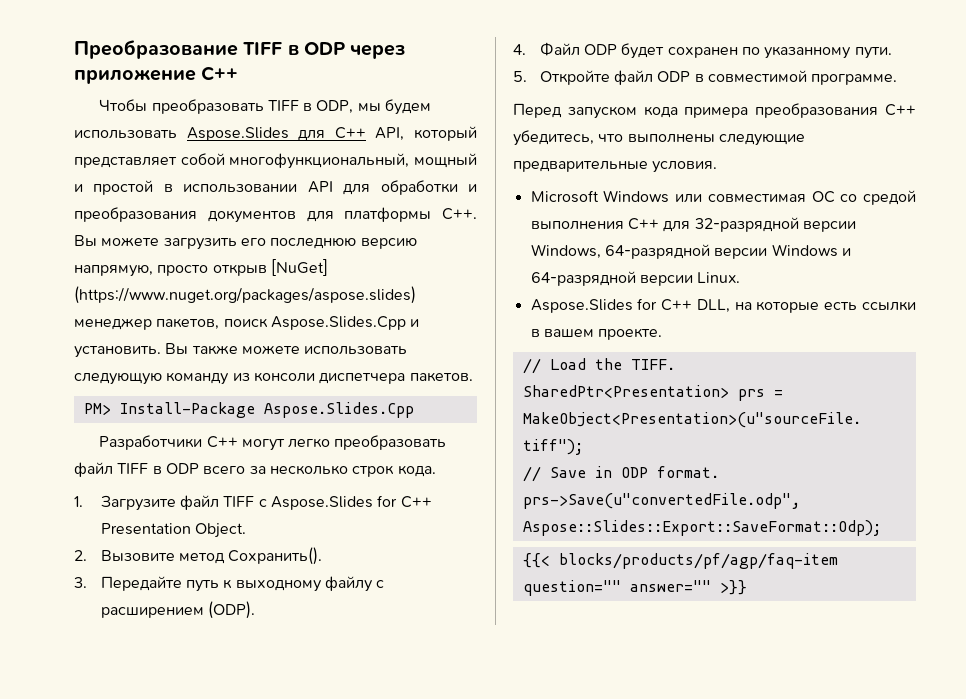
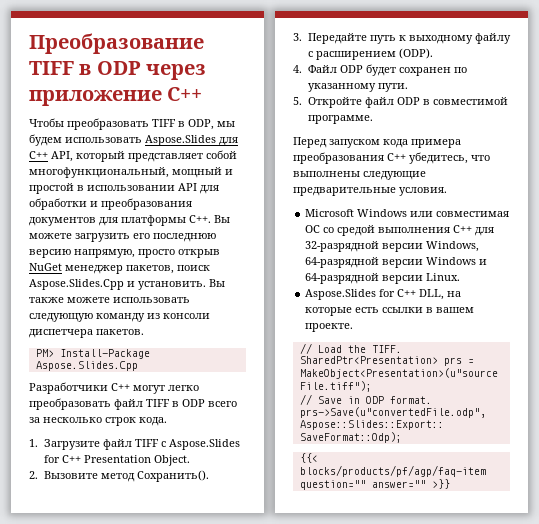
- Чтобы преобразовать TIFF в ODP, мы будем использовать Aspose.Slides для C++ API, который представляет собой многофункциональный, мощный и простой в использовании API для обработки и преобразования документов для платформы C++. Вы можете загрузить его последнюю версию напрямую, просто открыв [NuGet] (https://www.nuget.org/packages/aspose.slides) менеджер пакетов, поиск Aspose.Slides.Cpp и установить.
+ Чтобы преобразовать TIFF в ODP, мы будем использовать Aspose.Slides для C++ API, который представляет собой многофункциональный, мощный и простой в использовании API для обработки и преобразования документов для платформы C++. Вы можете загрузить его последнюю версию напрямую, просто открыв NuGet менеджер пакетов, поиск Aspose.Slides.Cpp и установить.

